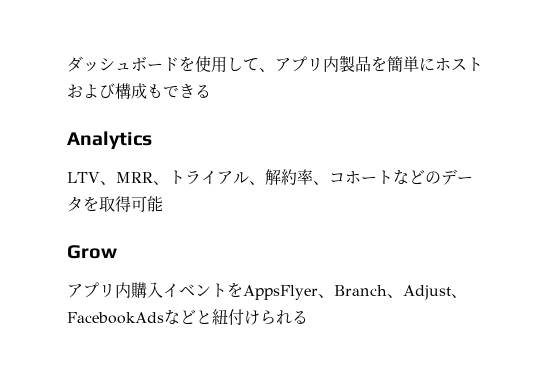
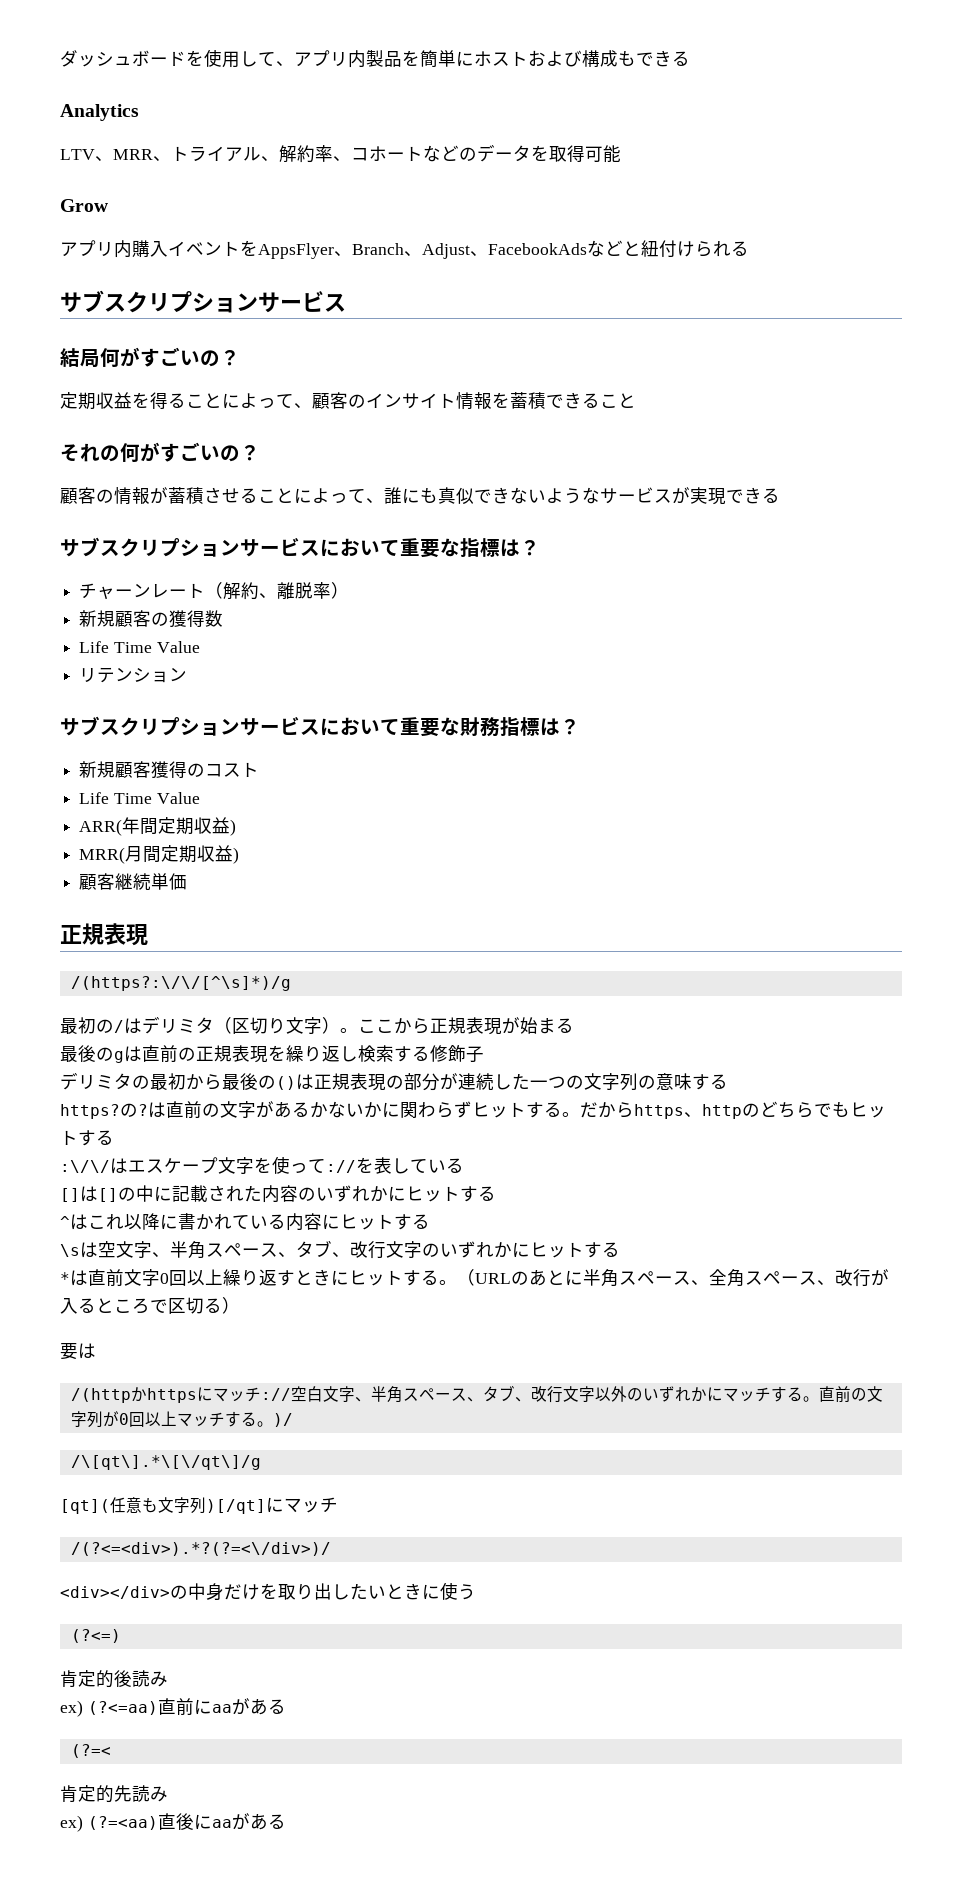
  アプリ内購入イベントをAppsFlyer、Branch、Adjust、FacebookAdsなどと紐付けられる
+ サブスクリプションサービス
+ 結局何がすごいの？
+ 定期収益を得ることによって、顧客のインサイト情報を蓄積できること
+ それの何がすごいの？
+ 顧客の情報が蓄積させることによって、誰にも真似できないようなサービスが実現できる
+ サブスクリプションサービスにおいて重要な指標は？
+ チャーンレート（解約、離脱率）
+ 新規顧客の獲得数
+ Life Time Value
+ リテンション
+ サブスクリプションサービスにおいて重要な財務指標は？
+ 新規顧客獲得のコスト
+ Life Time Value
+ ARR(年間定期収益)
+ MRR(月間定期収益)
+ 顧客継続単価
+ 正規表現
+ /(https?:\/\/[^\s]*)/g
+ 最初の/はデリミタ（区切り文字）。ここから正規表現が始まる
+ 最後のgは直前の正規表現を繰り返し検索する修飾子
+ デリミタの最初から最後の()は正規表現の部分が連続した一つの文字列の意味する
+ https?の?は直前の文字があるかないかに関わらずヒットする。だからhttps、httpのどちらでもヒットする
+ :\/\/はエスケープ文字を使って://を表している
+ []は[]の中に記載された内容のいずれかにヒットする
+ ^はこれ以降に書かれている内容にヒットする
+ \sは空文字、半角スペース、タブ、改行文字のいずれかにヒットする
+ *は直前文字0回以上繰り返すときにヒットする。（URLのあとに半角スペース、全角スペース、改行が入るところで区切る）
+ 要は
+ /(httpかhttpsにマッチ://空白文字、半角スペース、タブ、改行文字以外のいずれかにマッチする。直前の文字列が0回以上マッチする。)/
+ /\[qt\].*\[\/qt\]/g
+ [qt](任意も文字列)[/qt]にマッチ
+ /(?<=<div>).*?(?=<\/div>)/
+ <div></div>の中身だけを取り出したいときに使う
+ (?<=)
+ 肯定的後読み
+ ex) (?<=aa)直前にaaがある
+ (?=<
+ 肯定的先読み
+ ex) (?=<aa)直後にaaがある

